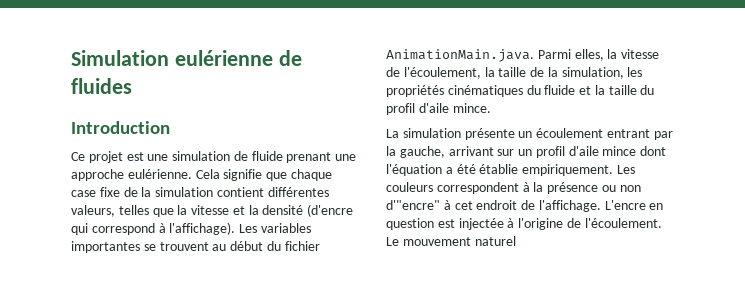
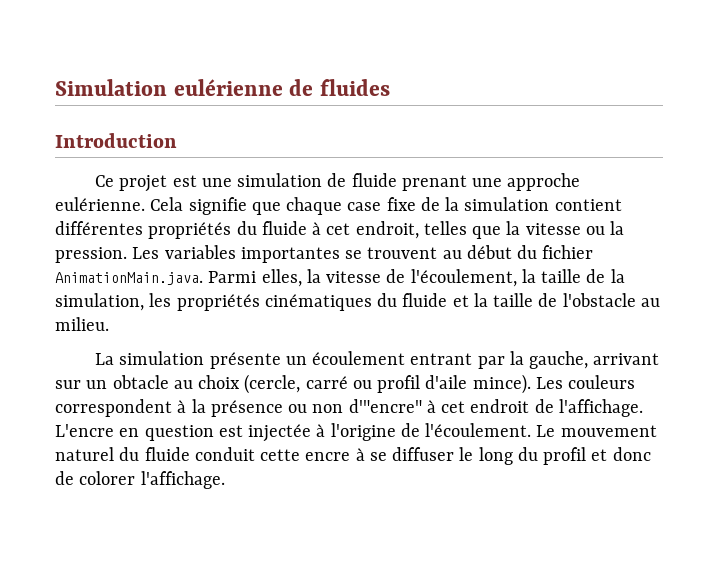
- Cela signifie que chaque case fixe de la simulation contient différentes valeurs, telles que la vitesse et la densité (d'encre qui correspond à l'affichage).
+ Cela signifie que chaque case fixe de la simulation contient différentes propriétés du fluide à cet endroit, telles que la vitesse ou la pression.
- Les variables importantes se trouvent au début du fichier AnimationMain.java. Parmi elles, la vitesse de l'écoulement, la taille de la simulation, les propriétés cinématiques du fluide et la taille du profil d'aile mince.
+ Les variables importantes se trouvent au début du fichier AnimationMain.java. Parmi elles, la vitesse de l'écoulement, la taille de la simulation, les propriétés cinématiques du fluide et la taille de l'obstacle au milieu.
- La simulation présente un écoulement entrant par la gauche, arrivant sur un profil d'aile mince dont l'équation a été établie empiriquement.
+ La simulation présente un écoulement entrant par la gauche, arrivant sur un obtacle au choix (cercle, carré ou profil d'aile mince).
- Le mouvement naturel
+ Le mouvement naturel du fluide conduit cette encre à se diffuser le long du profil et donc de colorer l'affichage.

